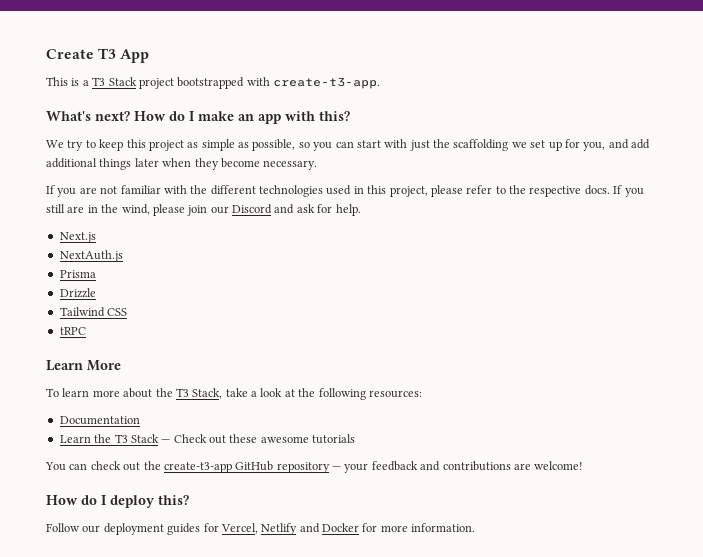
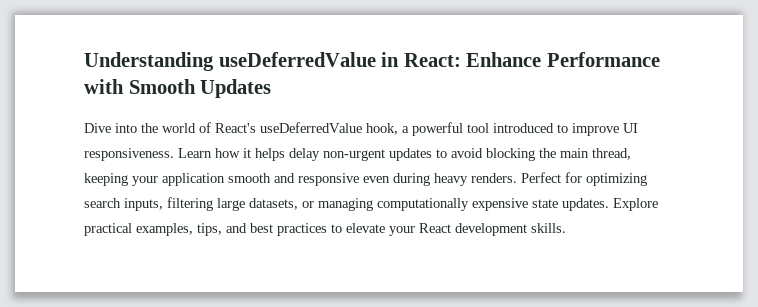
- Create T3 App
- This is a T3 Stack project bootstrapped with create-t3-app.
- What's next? How do I make an app with this?
- We try to keep this project as simple as possible, so you can start with just the scaffolding we set up for you, and add additional things later when they become necessary.
- If you are not familiar with the different technologies used in this project, please refer to the respective docs. If you still are in the wind, please join our Discord and ask for help.
- Next.js
- NextAuth.js
- Prisma
- Drizzle
- Tailwind CSS
- tRPC
- Learn More
- To learn more about the T3 Stack, take a look at the following resources:
- Documentation
- Learn the T3 Stack — Check out these awesome tutorials
- You can check out the create-t3-app GitHub repository — your feedback and contributions are welcome!
- How do I deploy this?
- Follow our deployment guides for Vercel, Netlify and Docker for more information.
+ Understanding useDeferredValue in React: Enhance Performance with Smooth Updates
+ Dive into the world of React's useDeferredValue hook, a powerful tool introduced to improve UI responsiveness. Learn how it helps delay non-urgent updates to avoid blocking the main thread, keeping your application smooth and responsive even during heavy renders. Perfect for optimizing search inputs, filtering large datasets, or managing computationally expensive state updates. Explore practical examples, tips, and best practices to elevate your React development skills.

